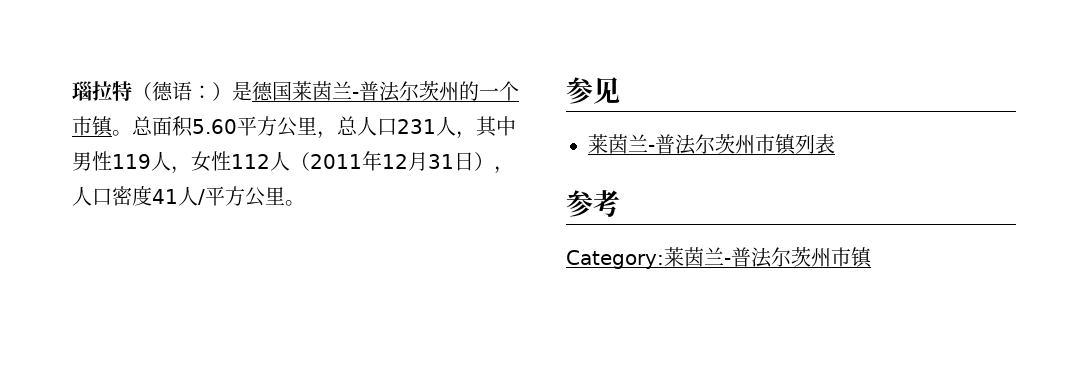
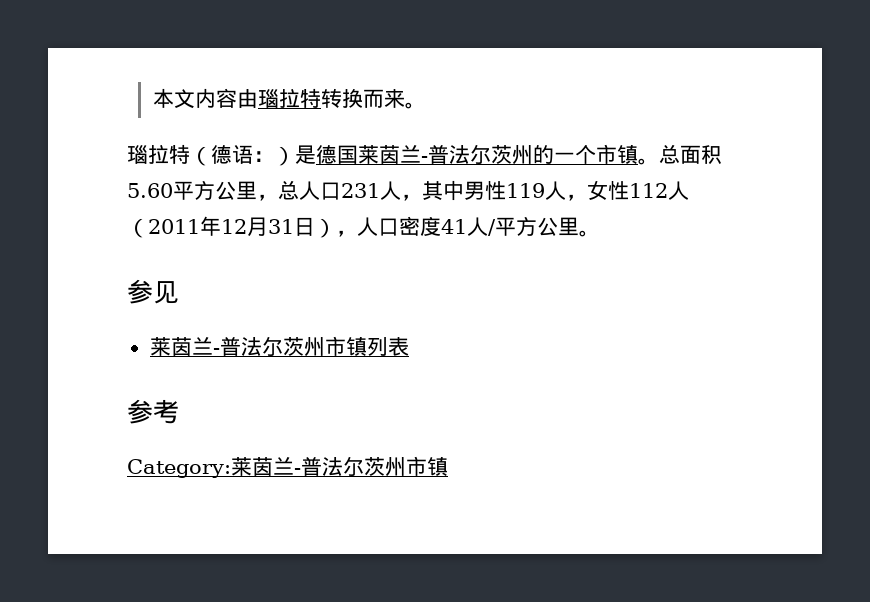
+ 本文内容由瑙拉特转换而来。

